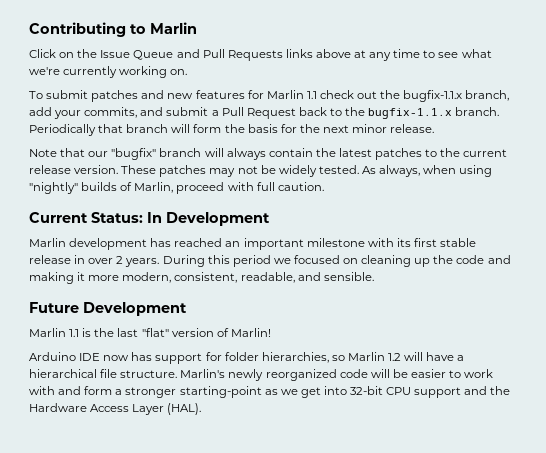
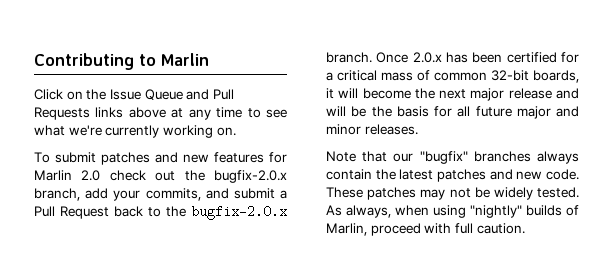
- To submit patches and new features for Marlin 1.1 check out the bugfix-1.1.x branch, add your commits, and submit a Pull Request back to the bugfix-1.1.x branch. Periodically that branch will form the basis for the next minor release.
+ To submit patches and new features for Marlin 2.0 check out the bugfix-2.0.x branch, add your commits, and submit a Pull Request back to the bugfix-2.0.x branch. Once 2.0.x has been certified for a critical mass of common 32-bit boards, it will become the next major release and will be the basis for all future major and minor releases.
- Note that our "bugfix" branch will always contain the latest patches to the current release version.
+ Note that our "bugfix" branches always contain the latest patches and new code.
- Current Status: In Development
- Marlin development has reached an important milestone with its first stable release in over 2 years. During this period we focused on cleaning up the code and making it more modern, consistent, readable, and sensible.
- Future Development
- Marlin 1.1 is the last "flat" version of Marlin!
- Arduino IDE now has support for folder hierarchies, so Marlin 1.2 will have a hierarchical file structure. Marlin's newly reorganized code will be easier to work with and form a stronger starting-point as we get into 32-bit CPU support and the Hardware Access Layer (HAL).

